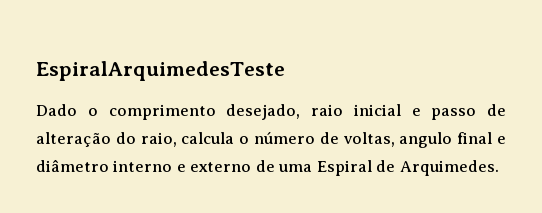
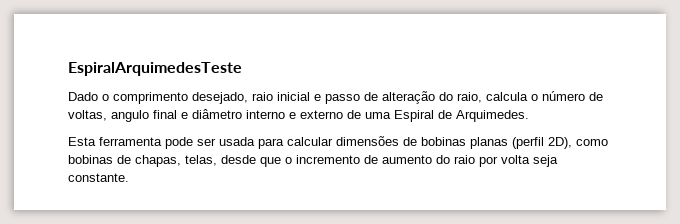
+ Esta ferramenta pode ser usada para calcular dimensões de bobinas planas (perfil 2D), como bobinas de chapas, telas, desde que o incremento de aumento do raio por volta seja constante.

